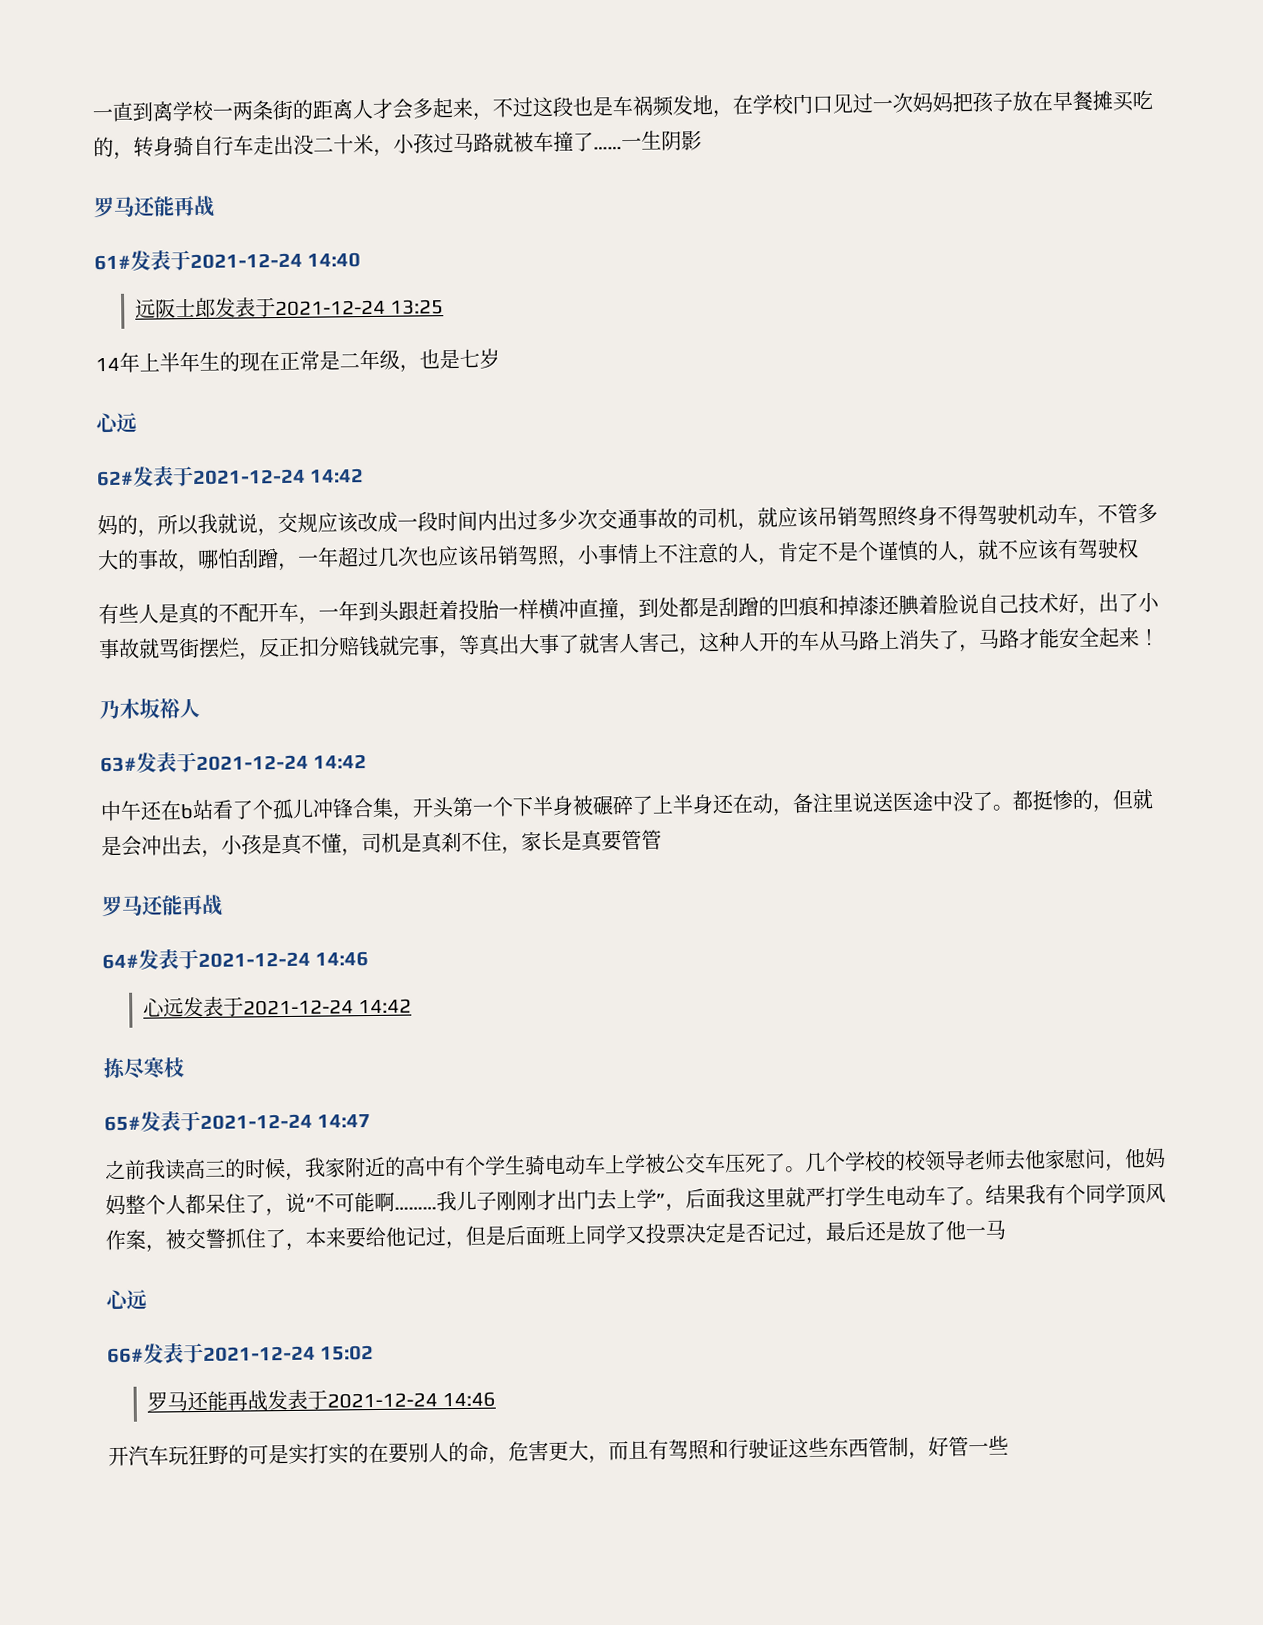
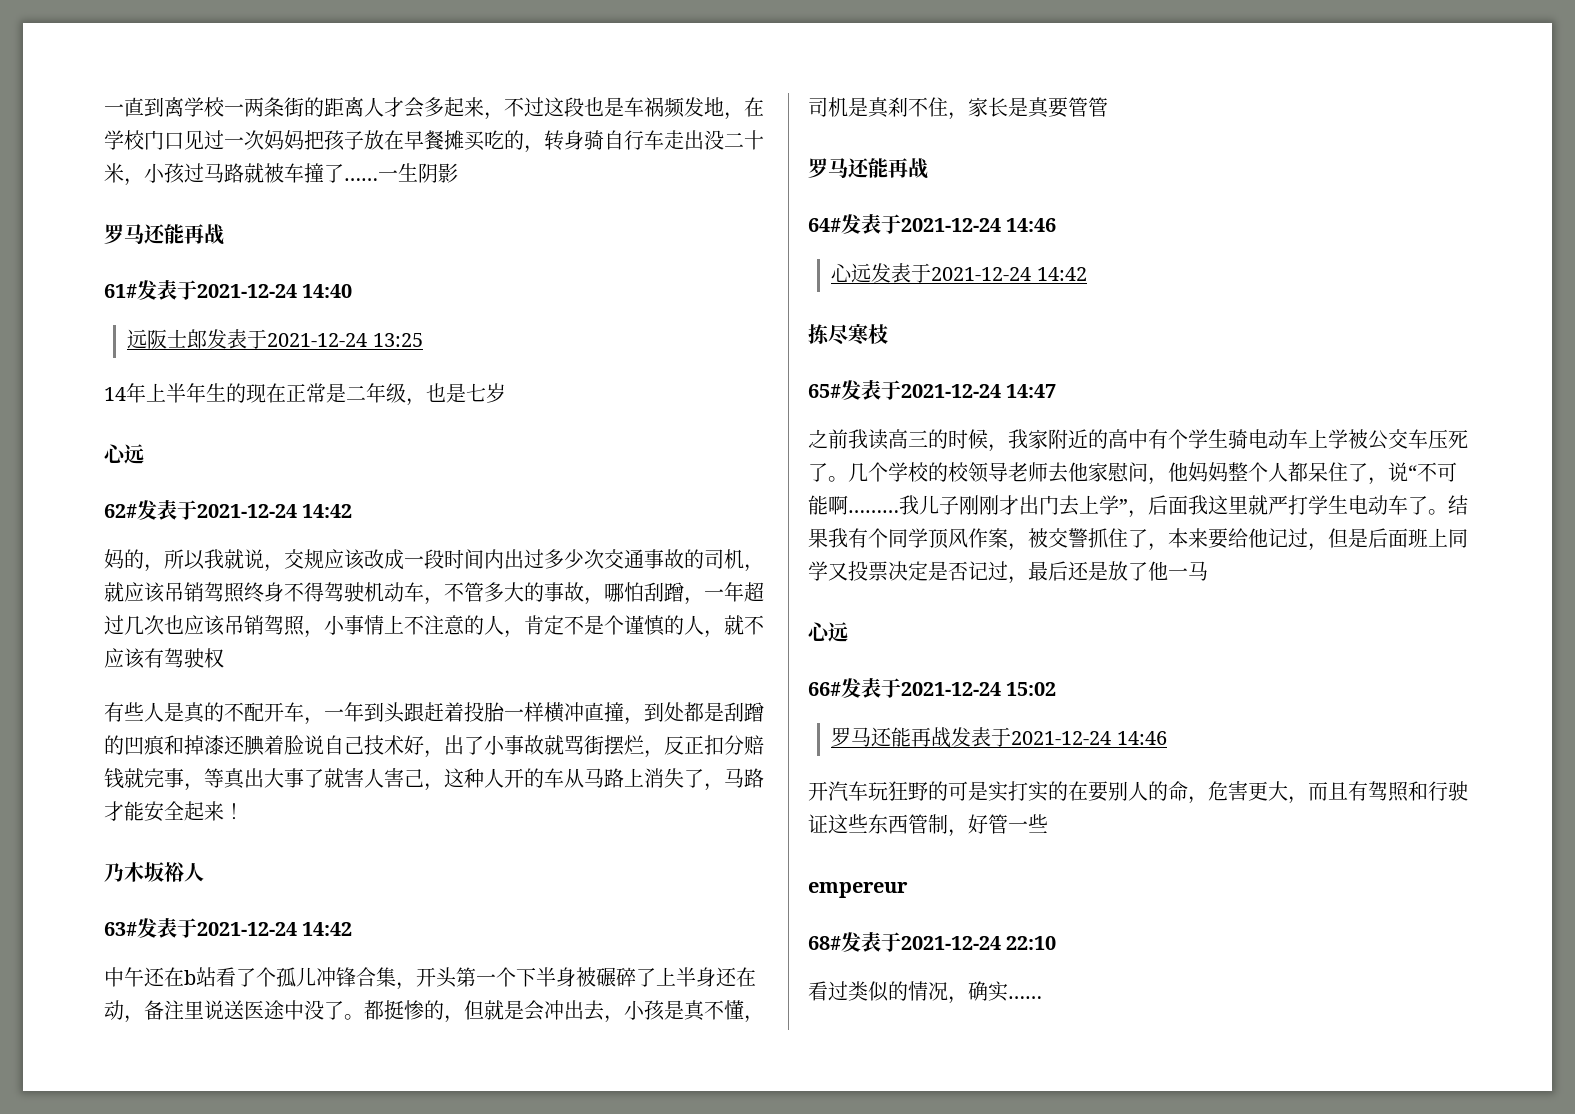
+ empereur
+ 68#发表于2021-12-24 22:10
+ 看过类似的情况，确实……

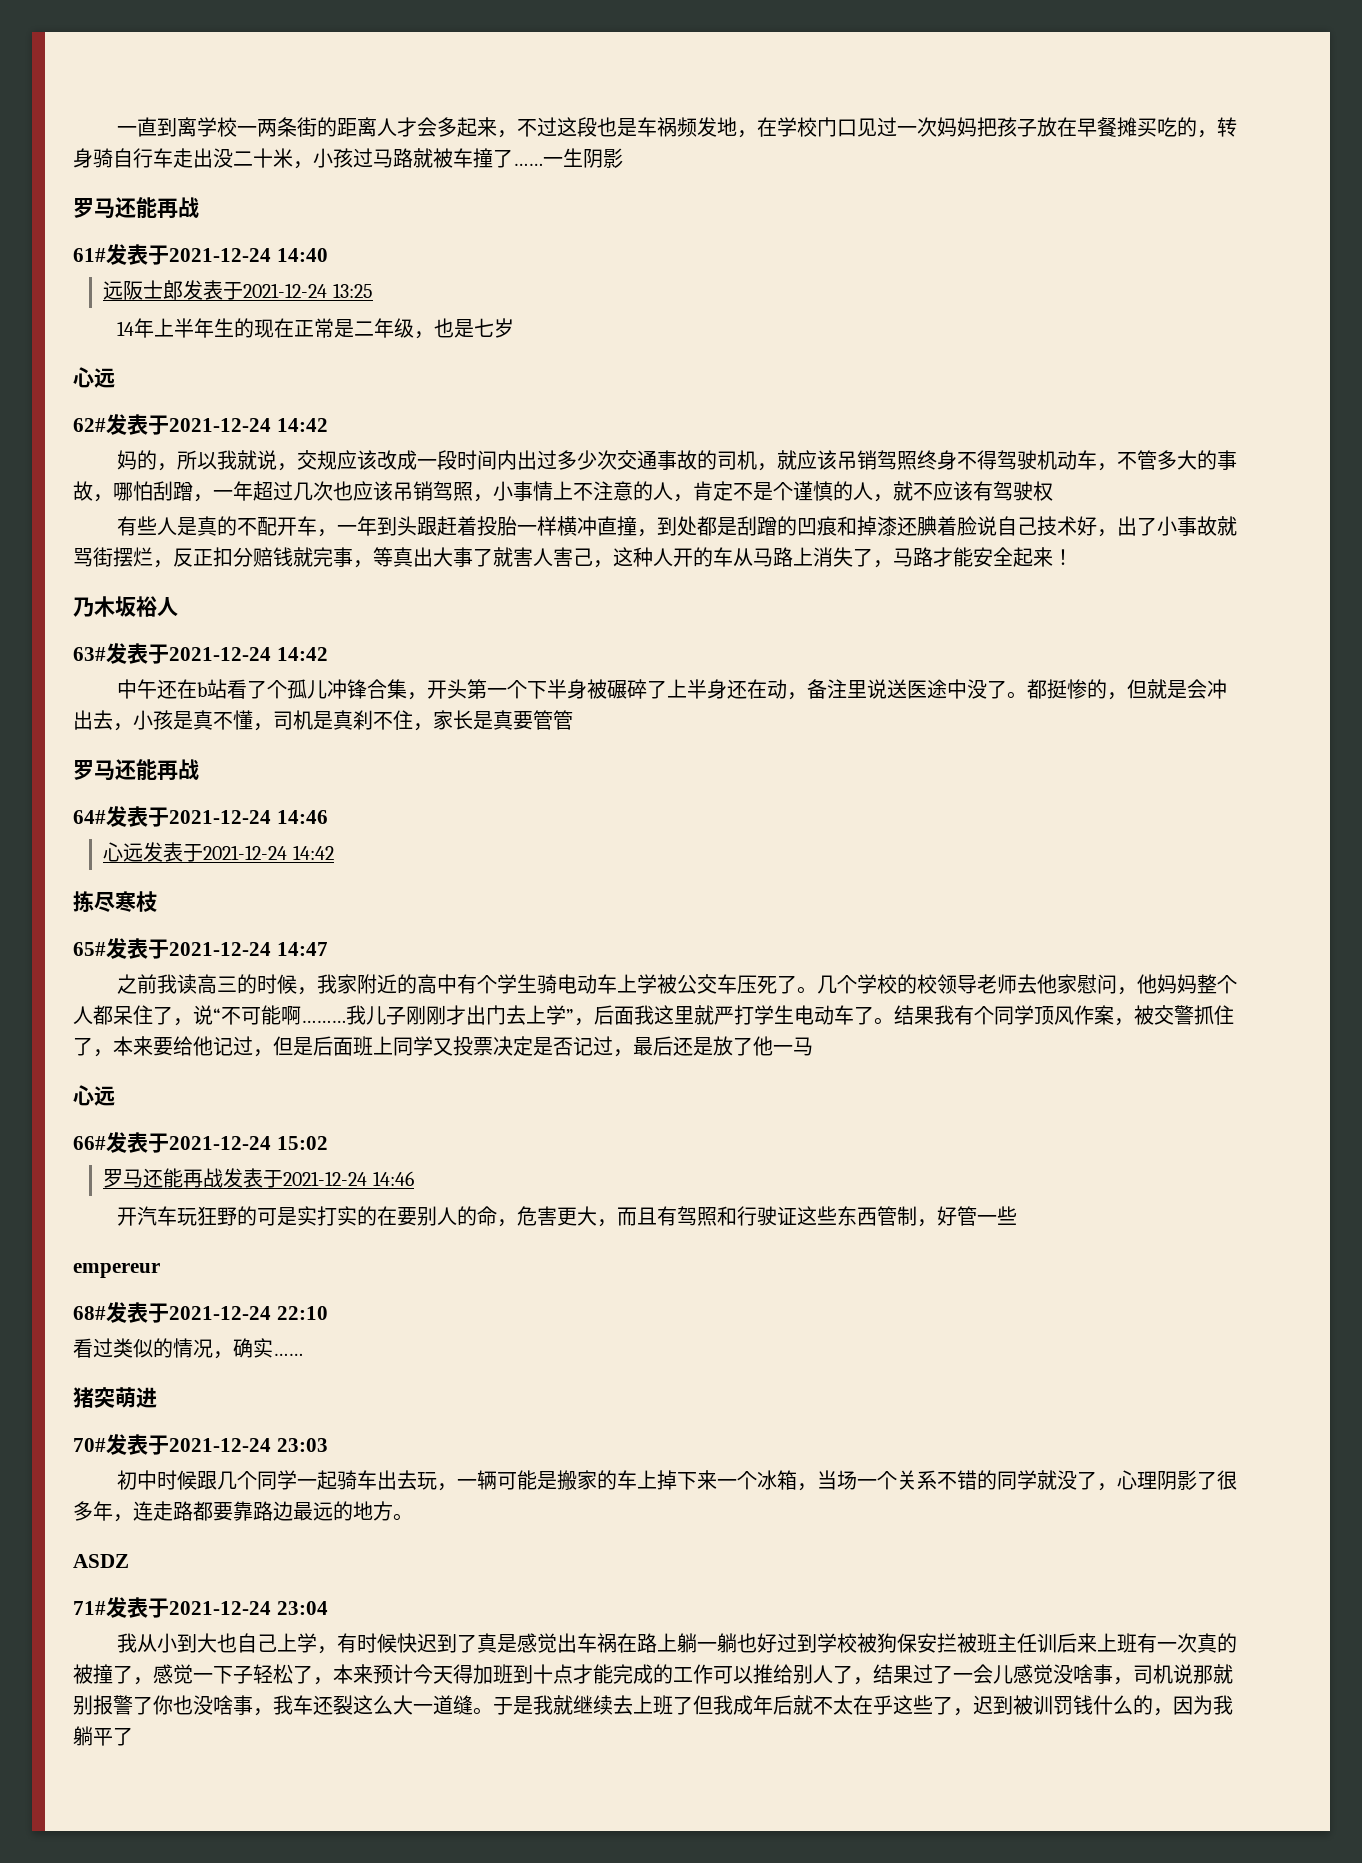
+ 猪突萌进
+ 70#发表于2021-12-24 23:03
+ 初中时候跟几个同学一起骑车出去玩，一辆可能是搬家的车上掉下来一个冰箱，当场一个关系不错的同学就没了，心理阴影了很多年，连走路都要靠路边最远的地方。
+ ASDZ
+ 71#发表于2021-12-24 23:04
+ 我从小到大也自己上学，有时候快迟到了真是感觉出车祸在路上躺一躺也好过到学校被狗保安拦被班主任训后来上班有一次真的被撞了，感觉一下子轻松了，本来预计今天得加班到十点才能完成的工作可以推给别人了，结果过了一会儿感觉没啥事，司机说那就别报警了你也没啥事，我车还裂这么大一道缝。于是我就继续去上班了但我成年后就不太在乎这些了，迟到被训罚钱什么的，因为我躺平了

